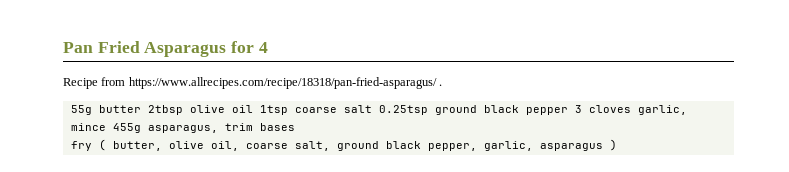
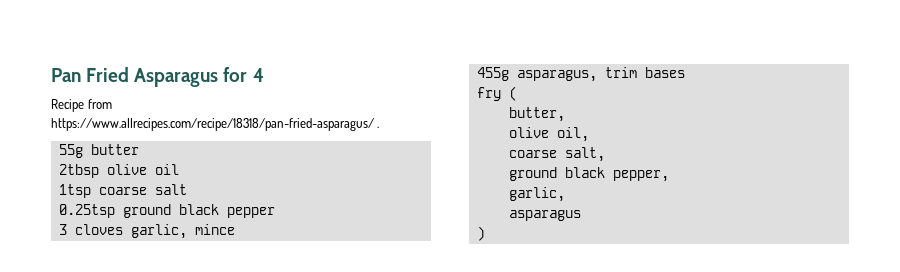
- 55g butter 2tbsp olive oil 1tsp coarse salt 0.25tsp ground black pepper 3 cloves garlic, mince 455g asparagus, trim bases
+ 55g butter
+ 2tbsp olive oil
+ 1tsp coarse salt
+ 0.25tsp ground black pepper
+ 3 cloves garlic, mince
+ 455g asparagus, trim bases
- fry ( butter, olive oil, coarse salt, ground black pepper, garlic, asparagus )
+ fry (
+ butter,
+ olive oil,
+ coarse salt,
+ ground black pepper,
+ garlic,
+ asparagus
+ )

